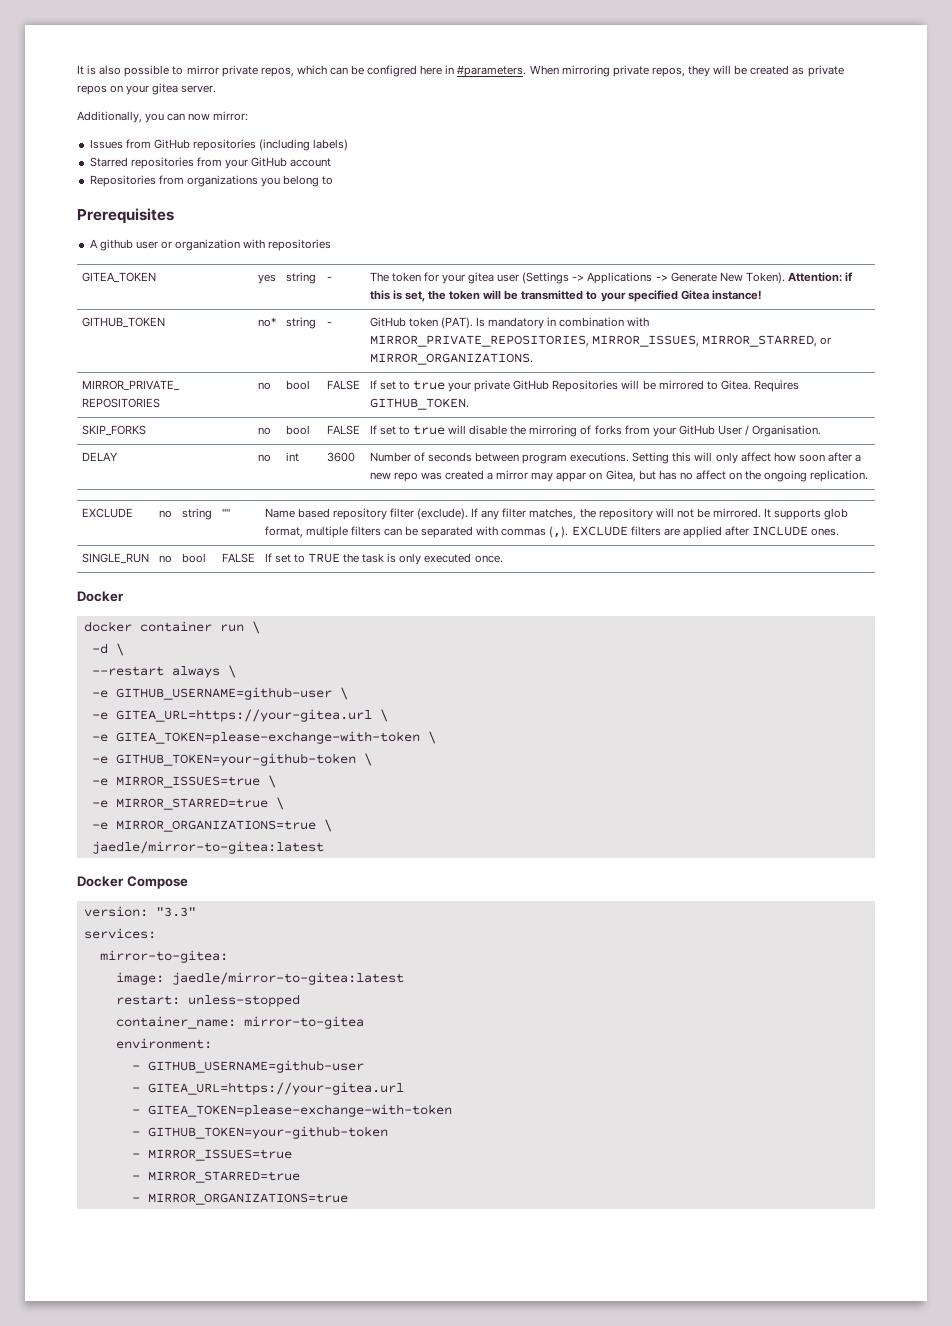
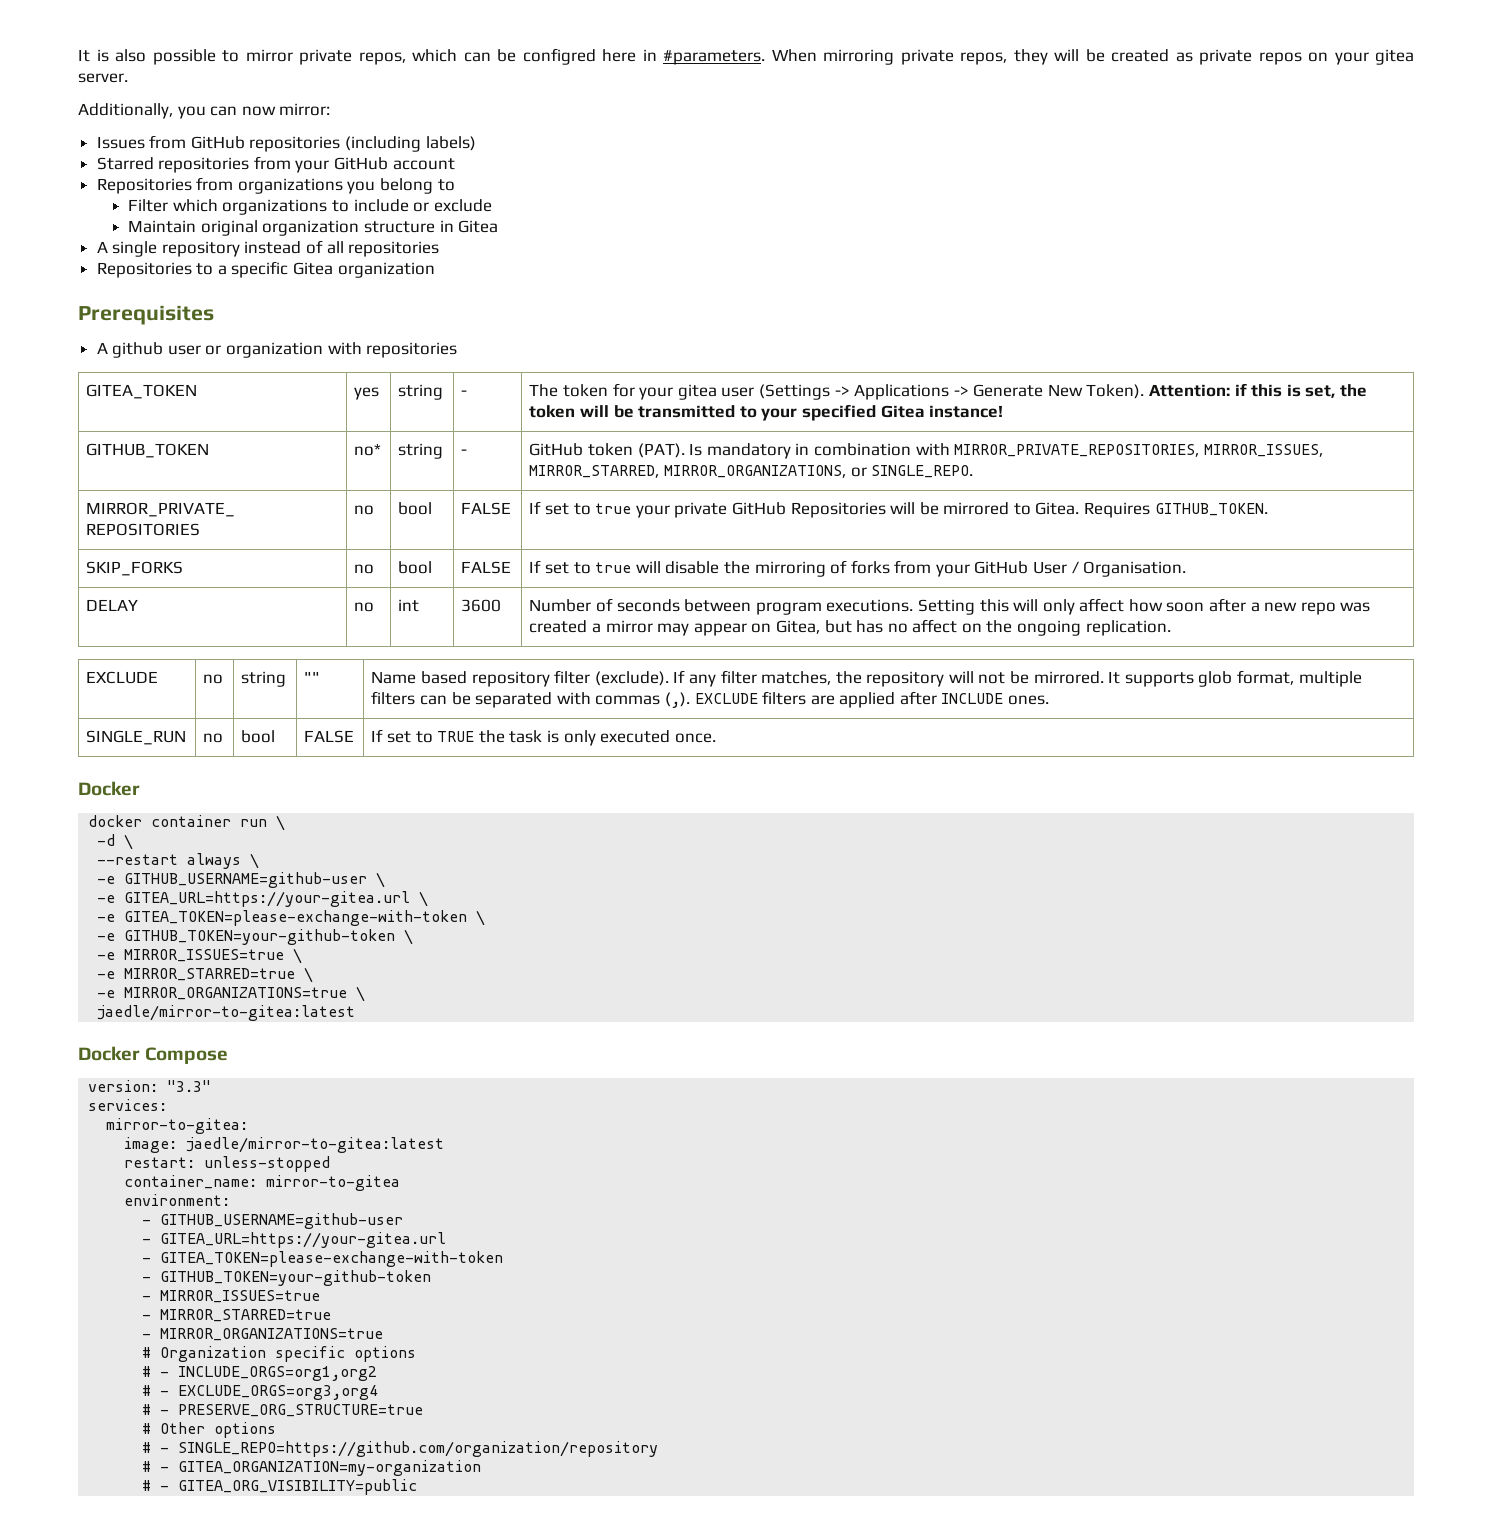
+ Filter which organizations to include or exclude
+ Maintain original organization structure in Gitea
+ A single repository instead of all repositories
+ Repositories to a specific Gitea organization
- GITHUB_TOKEN | no* | string | - | GitHub token (PAT). Is mandatory in combination with MIRROR_PRIVATE_REPOSITORIES, MIRROR_ISSUES, MIRROR_STARRED, or MIRROR_ORGANIZATIONS.
+ GITHUB_TOKEN | no* | string | - | GitHub token (PAT). Is mandatory in combination with MIRROR_PRIVATE_REPOSITORIES, MIRROR_ISSUES, MIRROR_STARRED, MIRROR_ORGANIZATIONS, or SINGLE_REPO.
- DELAY | no | int | 3600 | Number of seconds between program executions. Setting this will only affect how soon after a new repo was created a mirror may appar on Gitea, but has no affect on the ongoing replication.
+ DELAY | no | int | 3600 | Number of seconds between program executions. Setting this will only affect how soon after a new repo was created a mirror may appear on Gitea, but has no affect on the ongoing replication.
+ # Organization specific options
+ # - INCLUDE_ORGS=org1,org2
+ # - EXCLUDE_ORGS=org3,org4
+ # - PRESERVE_ORG_STRUCTURE=true
+ # Other options
+ # - SINGLE_REPO=https://github.com/organization/repository
+ # - GITEA_ORGANIZATION=my-organization
+ # - GITEA_ORG_VISIBILITY=public

